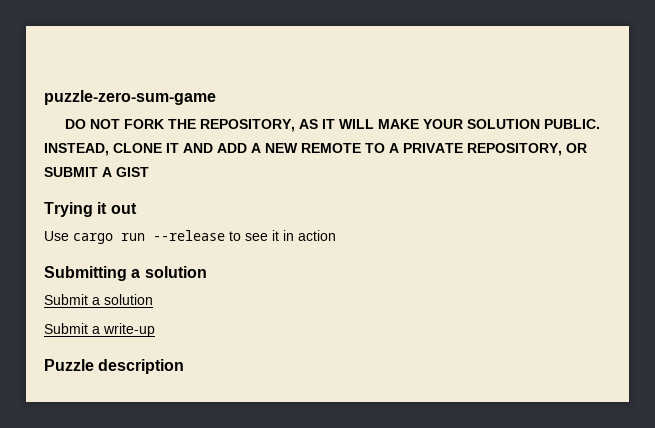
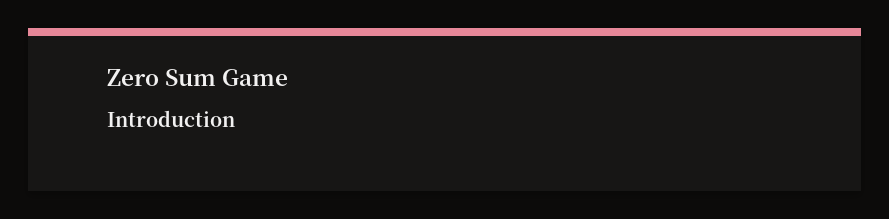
- puzzle-zero-sum-game
- DO NOT FORK THE REPOSITORY, AS IT WILL MAKE YOUR SOLUTION PUBLIC. INSTEAD, CLONE IT AND ADD A NEW REMOTE TO A PRIVATE REPOSITORY, OR SUBMIT A GIST
- Trying it out
- Use cargo run --release to see it in action
- Submitting a solution
- Submit a solution
- Submit a write-up
- Puzzle description
+ Zero Sum Game
+ Introduction

